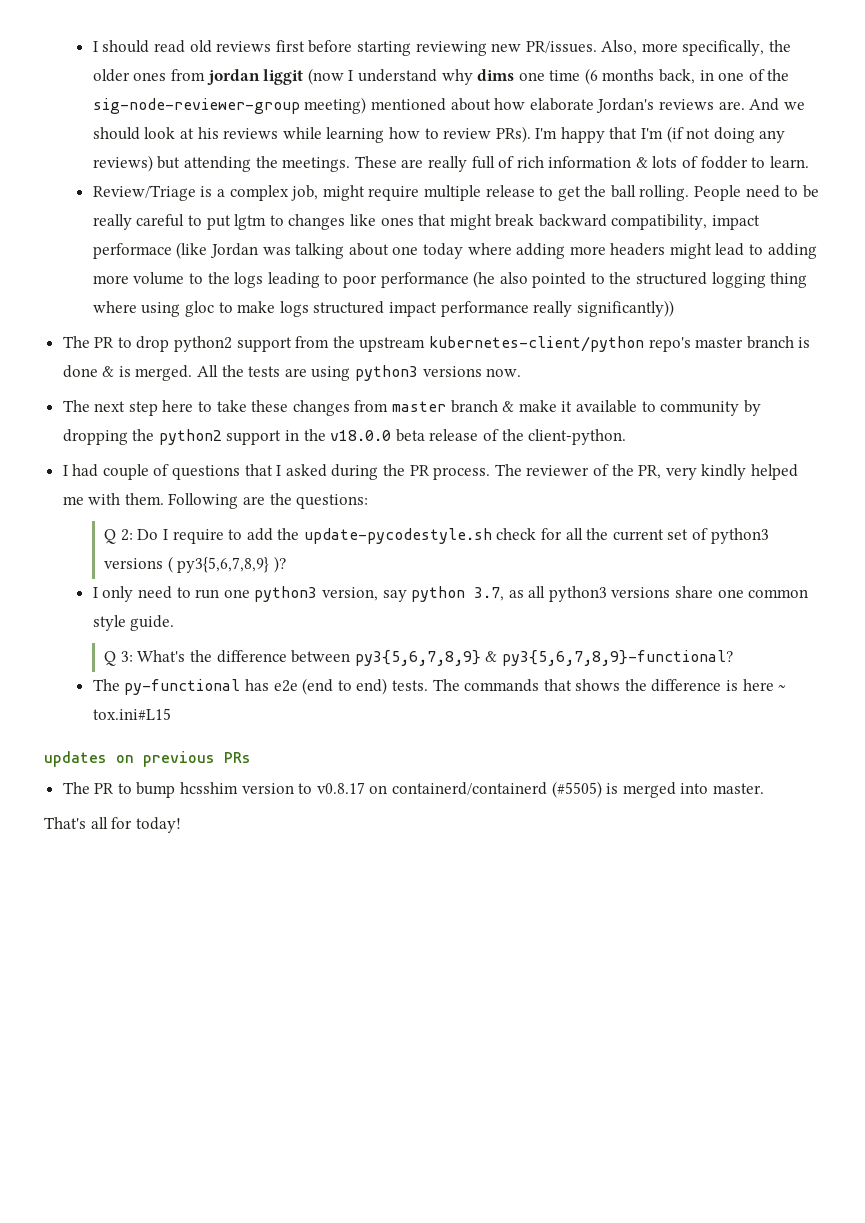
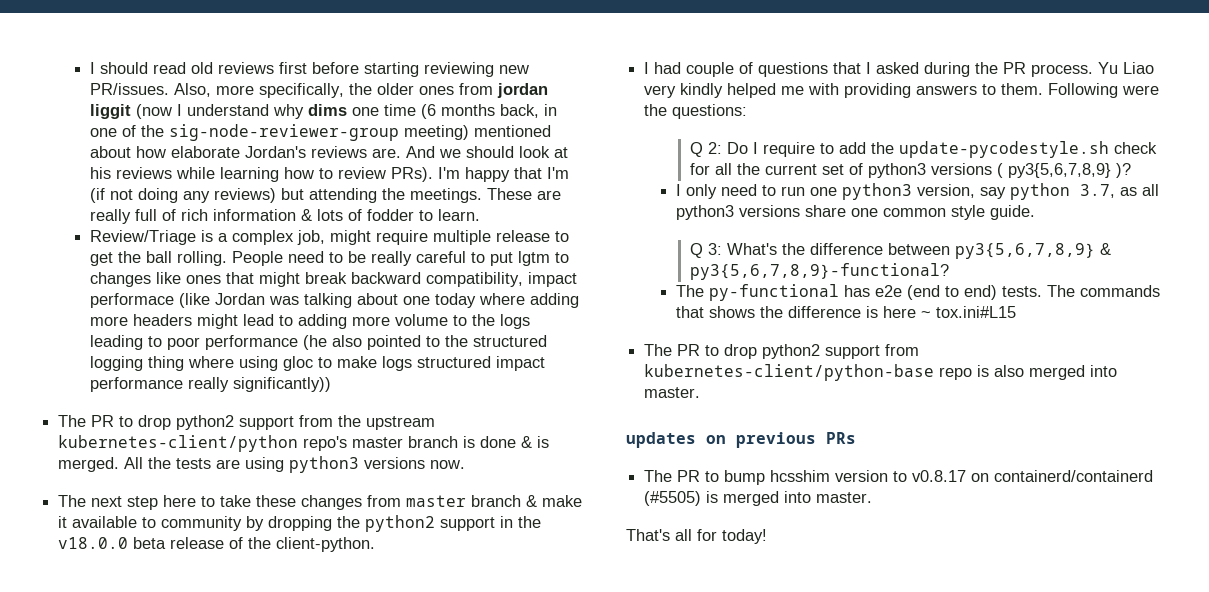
- The reviewer of the PR, very kindly helped me with them.
+ Yu Liao very kindly helped me with providing answers to them.
- Following are the questions:
+ Following were the questions:
+ The PR to drop python2 support from kubernetes-client/python-base repo is also merged into master.

